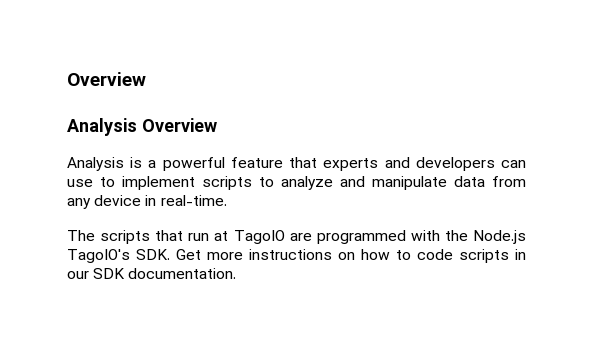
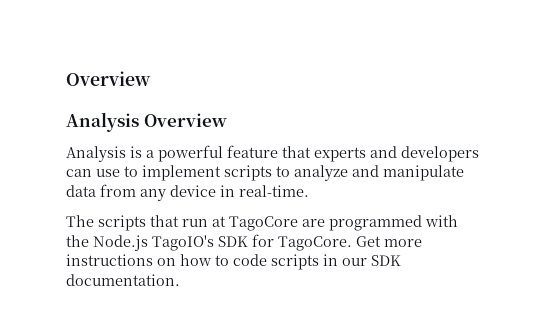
- The scripts that run at TagoIO are programmed with the Node.js TagoIO's SDK. Get more instructions on how to code scripts in our SDK documentation.
+ The scripts that run at TagoCore are programmed with the Node.js TagoIO's SDK for TagoCore. Get more instructions on how to code scripts in our SDK documentation.

